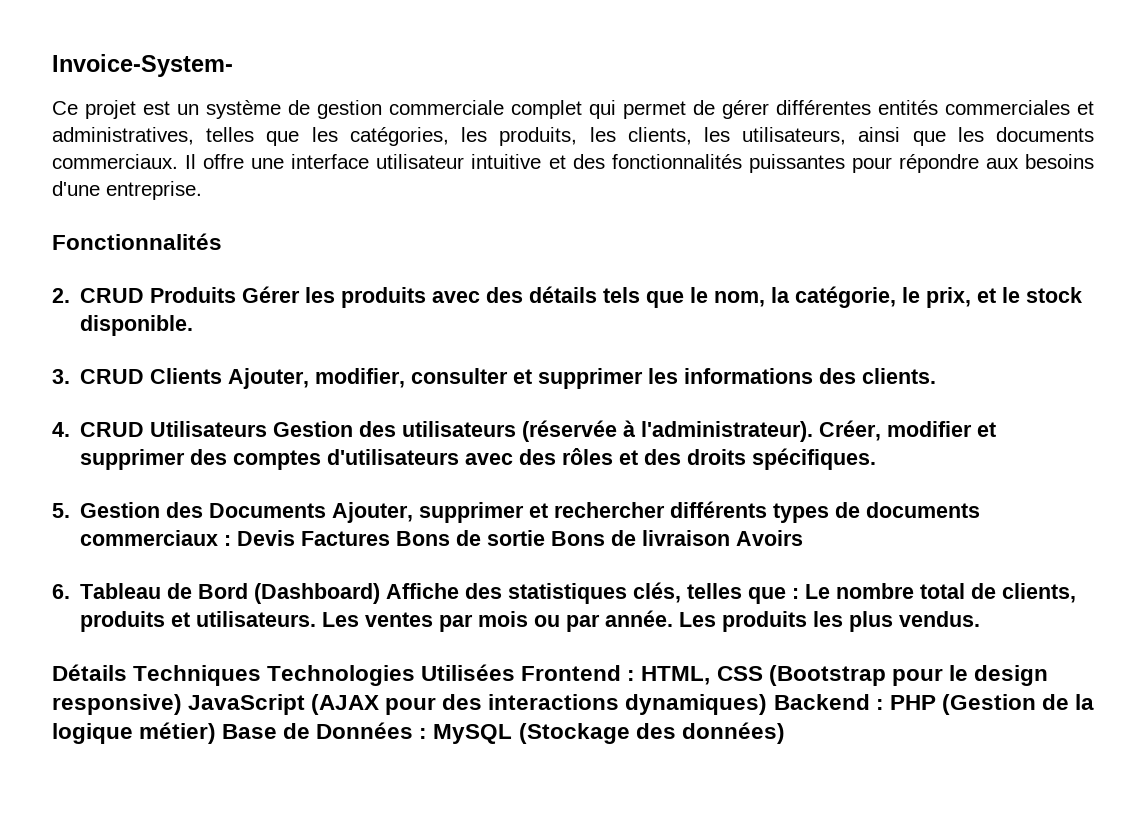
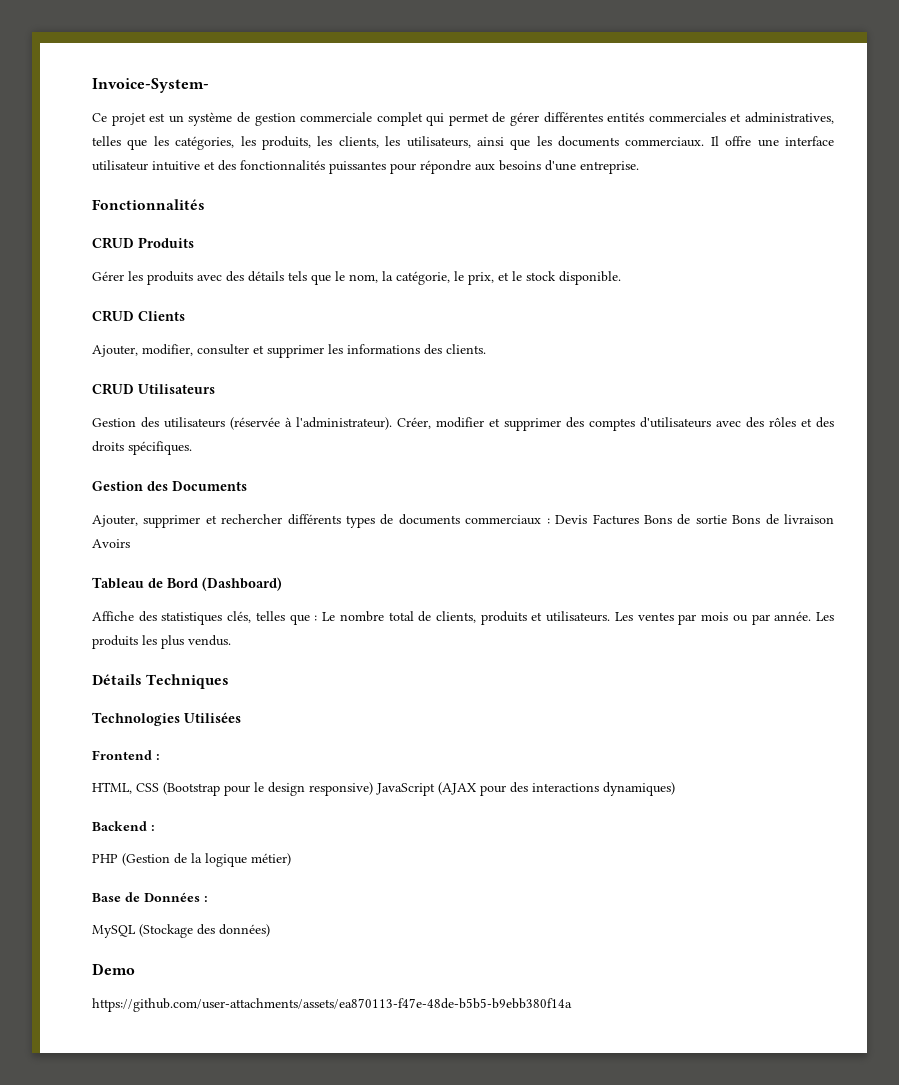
- 2. CRUD Produits Gérer les produits avec des détails tels que le nom, la catégorie, le prix, et le stock disponible.
+ CRUD Produits
+ Gérer les produits avec des détails tels que le nom, la catégorie, le prix, et le stock disponible.
- 3. CRUD Clients Ajouter, modifier, consulter et supprimer les informations des clients.
+ CRUD Clients
+ Ajouter, modifier, consulter et supprimer les informations des clients.
- 4. CRUD Utilisateurs Gestion des utilisateurs (réservée à l'administrateur).
+ CRUD Utilisateurs
+ Gestion des utilisateurs (réservée à l'administrateur).
- 5. Gestion des Documents Ajouter, supprimer et rechercher différents types de documents commerciaux : Devis Factures Bons de sortie Bons de livraison Avoirs
+ Gestion des Documents
+ Ajouter, supprimer et rechercher différents types de documents commerciaux : Devis Factures Bons de sortie Bons de livraison Avoirs
- 6. Tableau de Bord (Dashboard) Affiche des statistiques clés, telles que : Le nombre total de clients, produits et utilisateurs.
+ Tableau de Bord (Dashboard)
+ Affiche des statistiques clés, telles que : Le nombre total de clients, produits et utilisateurs.
- Détails Techniques Technologies Utilisées Frontend : HTML, CSS (Bootstrap pour le design responsive) JavaScript (AJAX pour des interactions dynamiques) Backend : PHP (Gestion de la logique métier) Base de Données : MySQL (Stockage des données)
+ Détails Techniques
+ Technologies Utilisées
+ Frontend :
+ HTML, CSS (Bootstrap pour le design responsive) JavaScript (AJAX pour des interactions dynamiques)
+ Backend :
+ PHP (Gestion de la logique métier)
+ Base de Données :
+ MySQL (Stockage des données)
+ Demo
+ https://github.com/user-attachments/assets/ea870113-f47e-48de-b5b5-b9ebb380f14a

